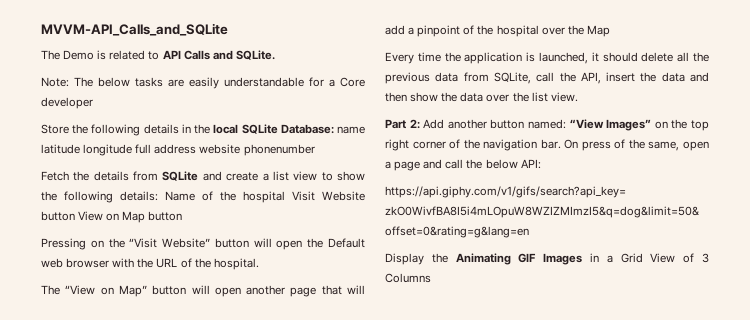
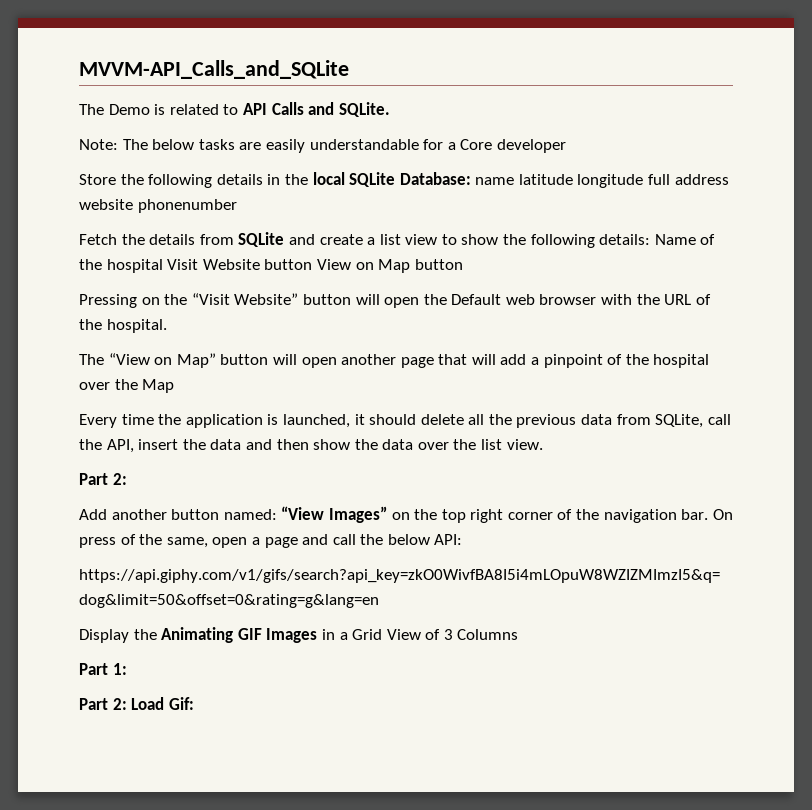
  Every time the application is launched, it should delete all the previous data from SQLite, call the API, insert the data and then show the data over the list view.
- Part 2: Add another button named: “View Images” on the top right corner of the navigation bar.
+ Part 2:
+ Add another button named: “View Images” on the top right corner of the navigation bar.
+ Part 1:
+ Part 2: Load Gif:

